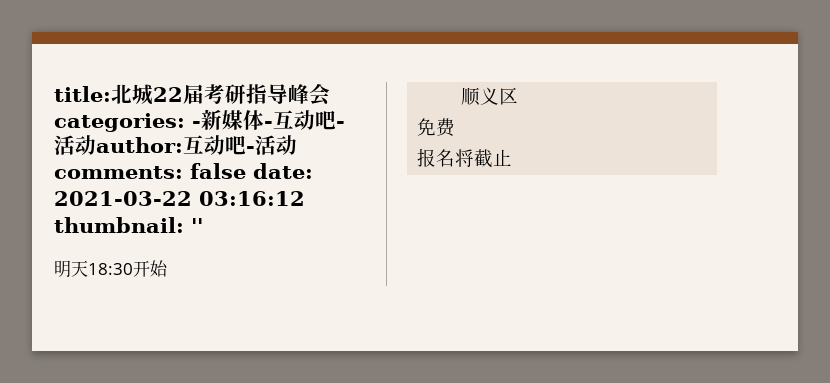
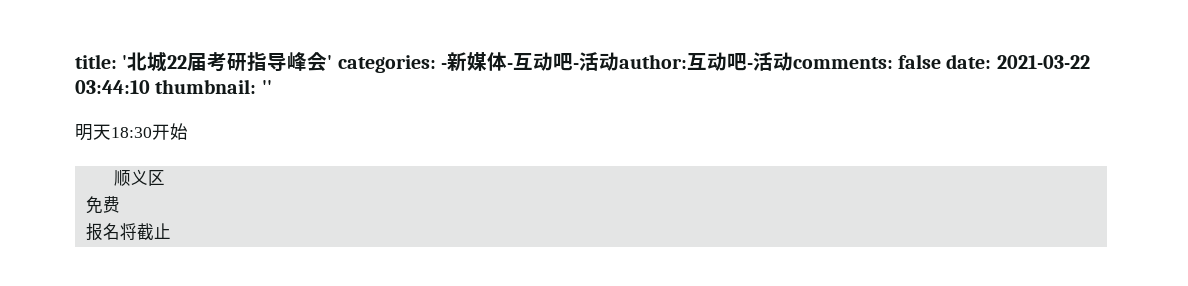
- title:北城22届考研指导峰会categories: -新媒体-互动吧-活动author:互动吧-活动comments: false date: 2021-03-22 03:16:12 thumbnail: ''
+ title: '北城22届考研指导峰会' categories: -新媒体-互动吧-活动author:互动吧-活动comments: false date: 2021-03-22 03:44:10 thumbnail: ''

